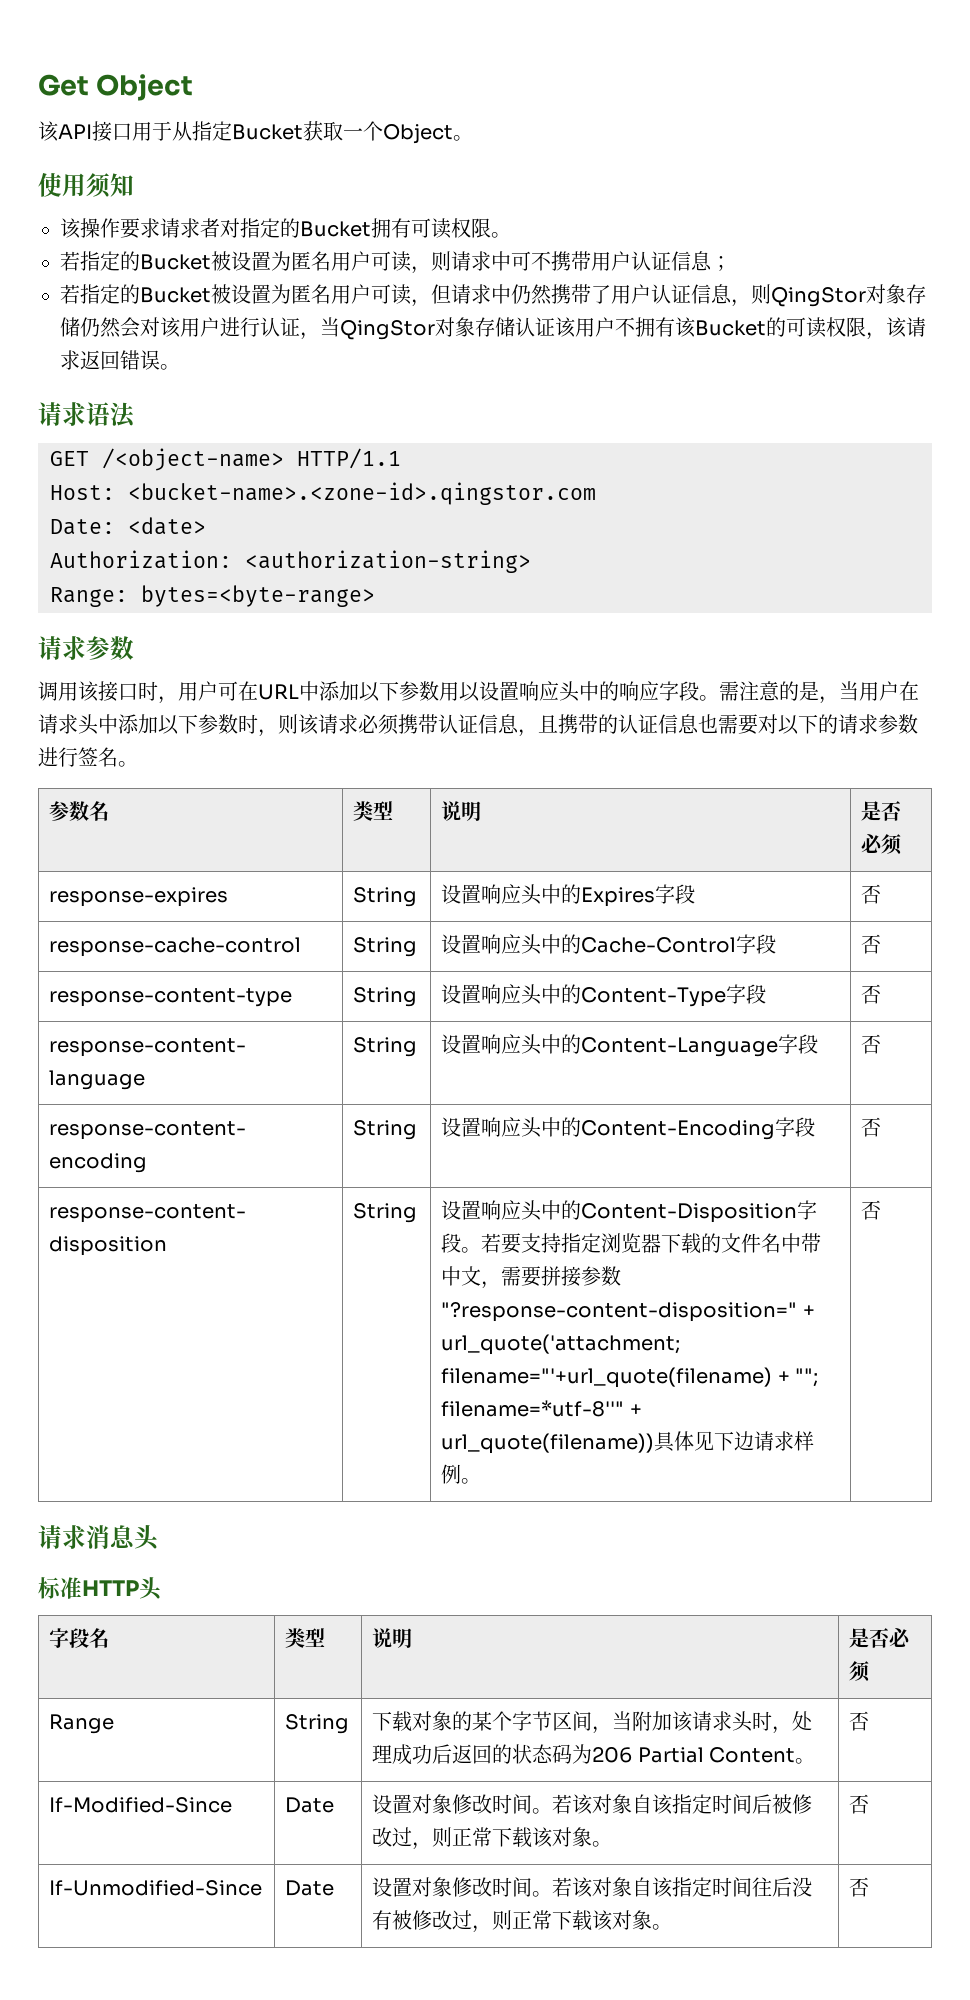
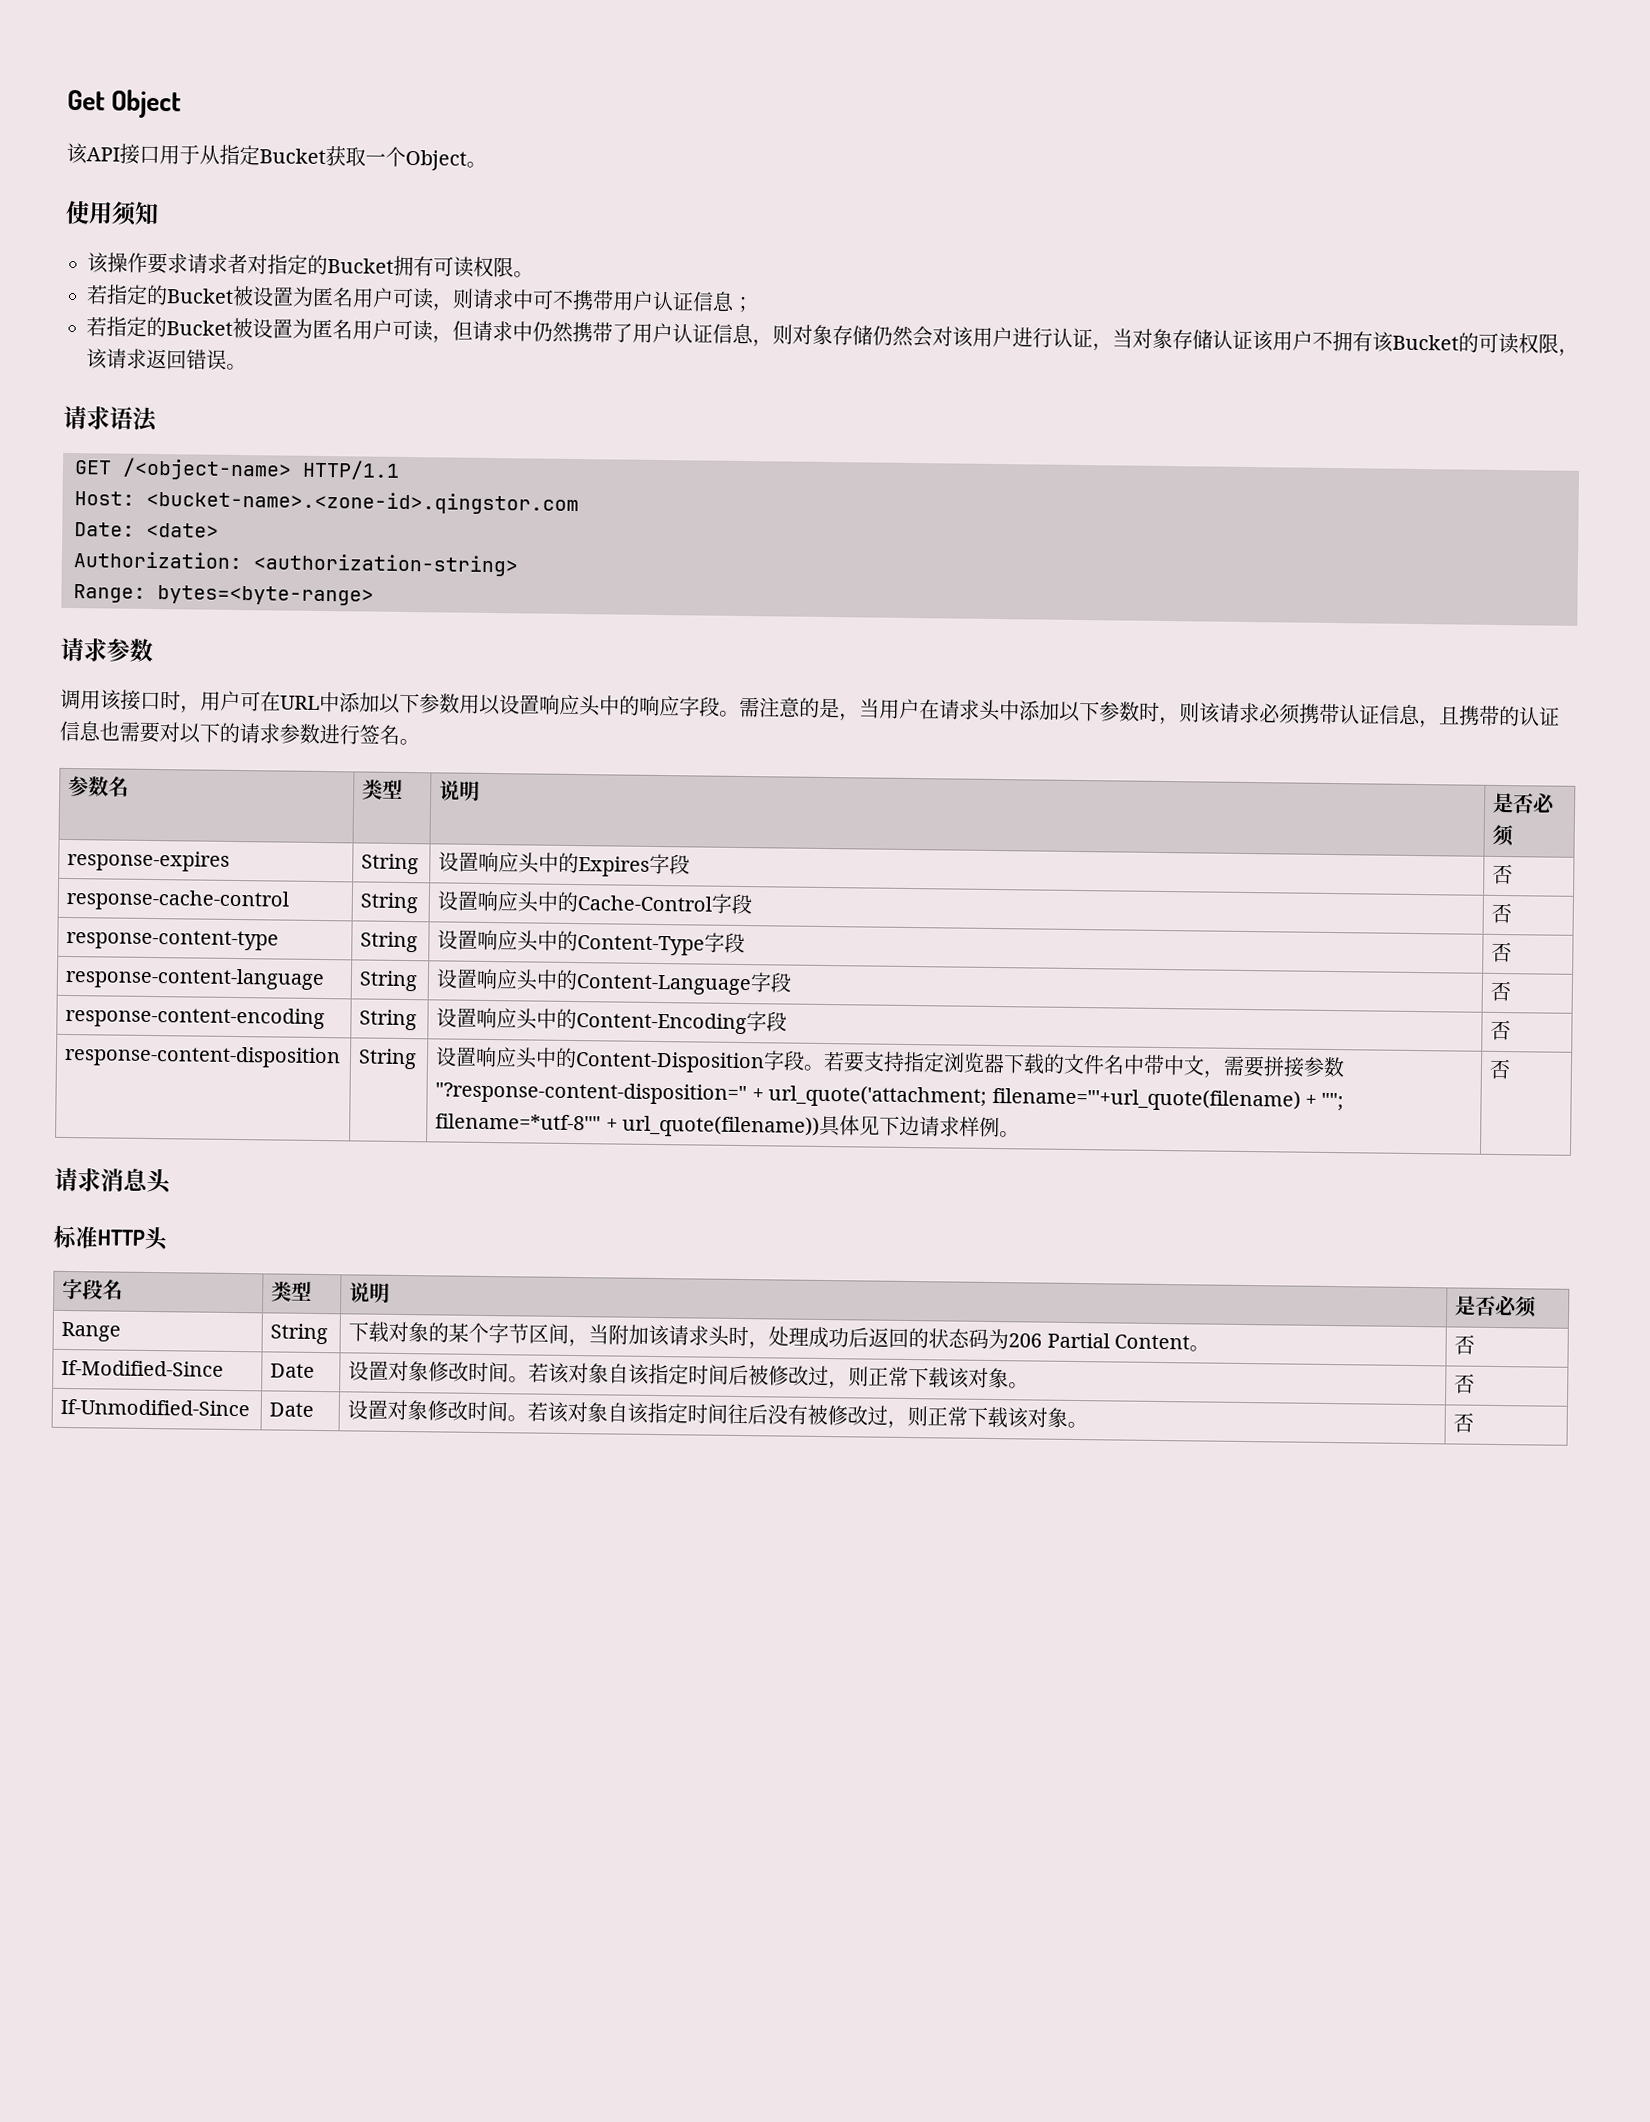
- 若指定的Bucket被设置为匿名用户可读，但请求中仍然携带了用户认证信息，则QingStor对象存储仍然会对该用户进行认证，当QingStor对象存储认证该用户不拥有该Bucket的可读权限，该请求返回错误。
+ 若指定的Bucket被设置为匿名用户可读，但请求中仍然携带了用户认证信息，则对象存储仍然会对该用户进行认证，当对象存储认证该用户不拥有该Bucket的可读权限，该请求返回错误。

